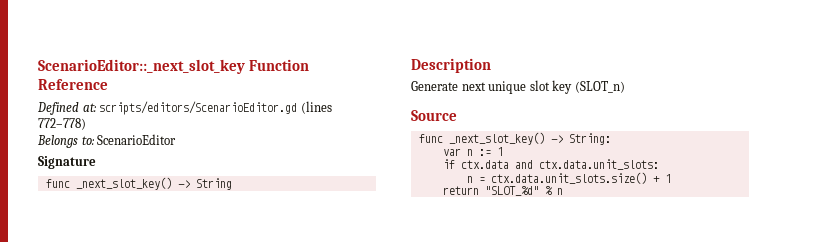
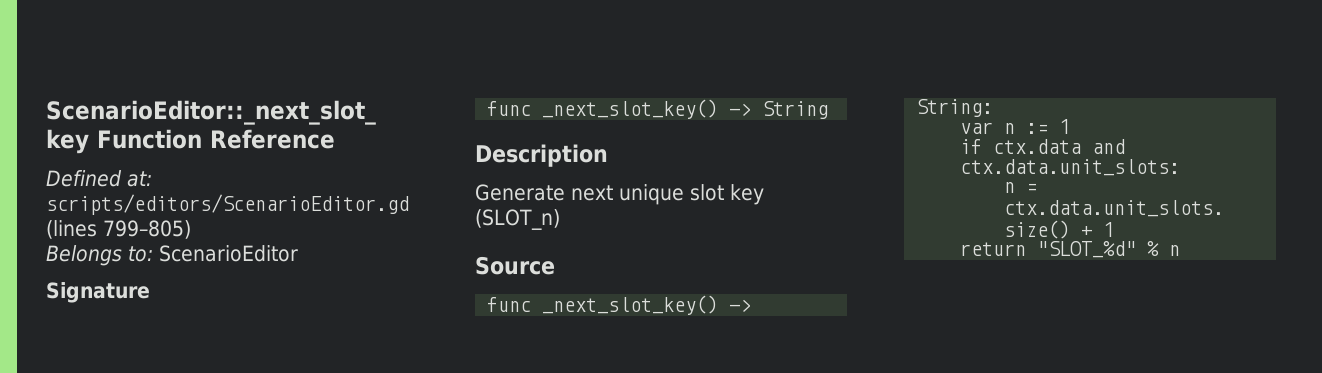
- Defined at: scripts/editors/ScenarioEditor.gd (lines 772–778)
+ Defined at: scripts/editors/ScenarioEditor.gd (lines 799–805)

